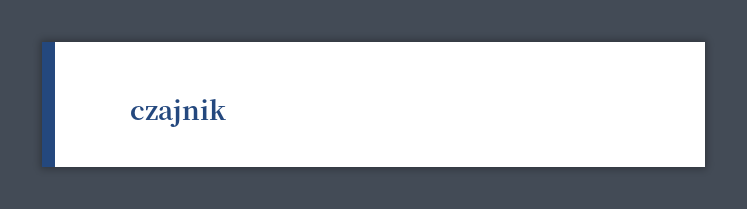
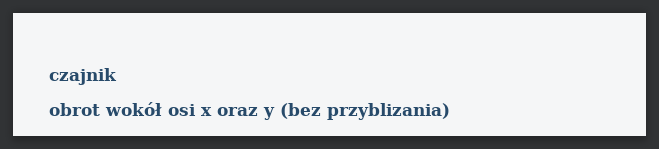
+ obrot wokół osi x oraz y (bez przyblizania)

